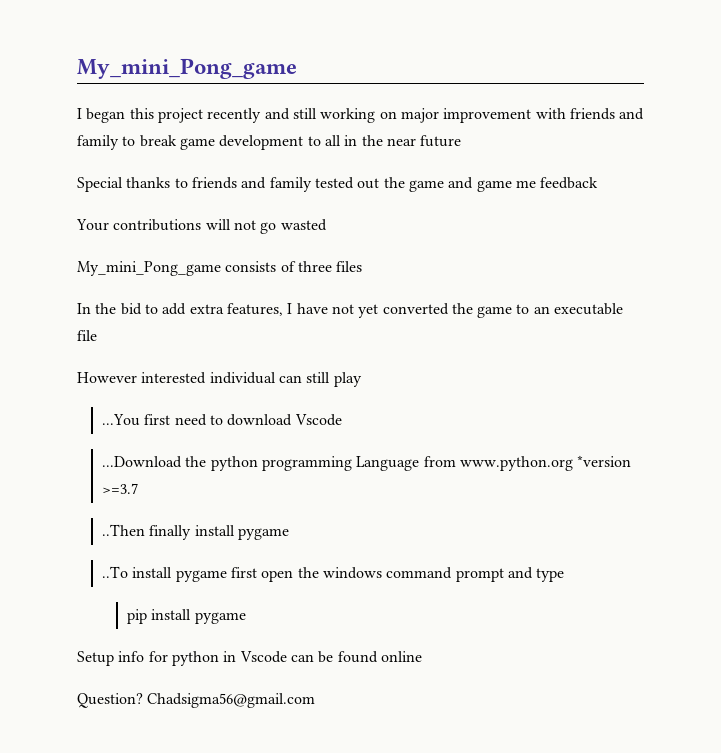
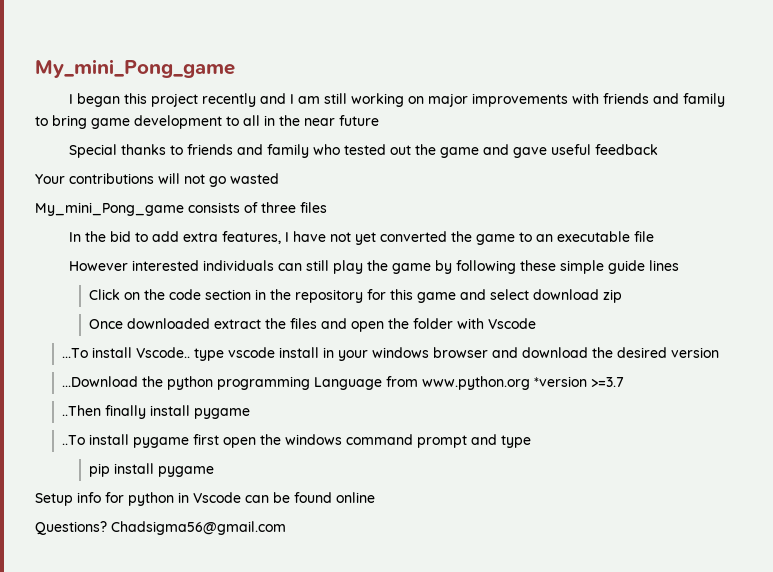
- I began this project recently and still working on major improvement with friends and family to break game development to all in the near future
+ I began this project recently and I am still working on major improvements with friends and family to bring game development to all in the near future
- Special thanks to friends and family tested out the game and game me feedback
+ Special thanks to friends and family who tested out the game and gave useful feedback
- However interested individual can still play
- ...You first need to download Vscode
+ However interested individuals can still play the game by following these simple guide lines
+ Click on the code section in the repository for this game and select download zip
+ Once downloaded extract the files and open the folder with Vscode
+ ...To install Vscode.. type vscode install in your windows browser and download the desired version
- Question?
+ Questions?

